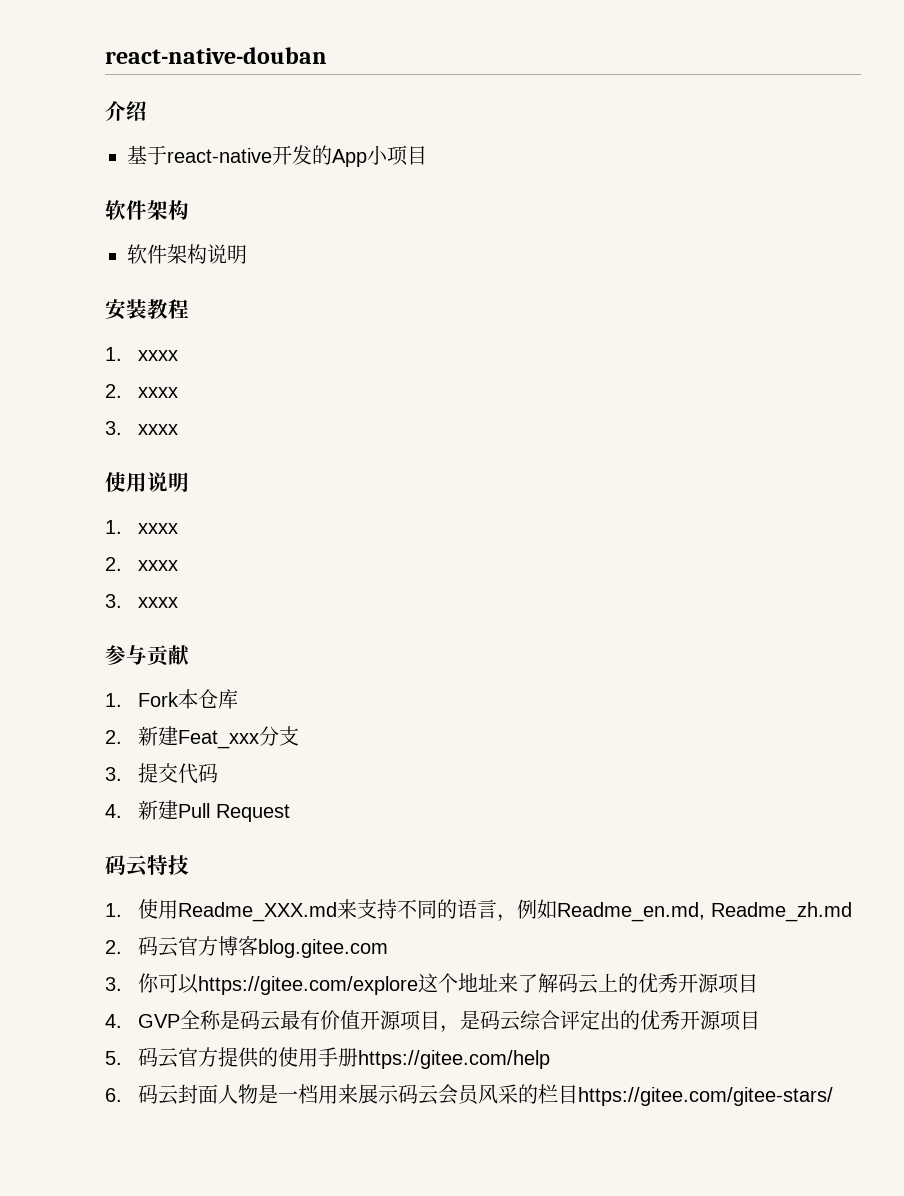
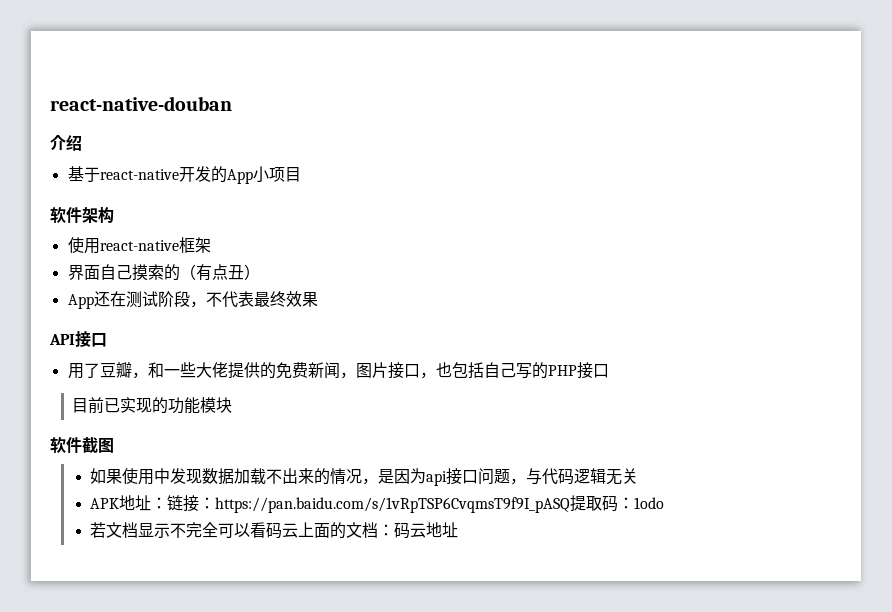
- 软件架构说明
- 安装教程
- 1. xxxx
- 2. xxxx
- 3. xxxx
- 使用说明
- 1. xxxx
- 2. xxxx
- 3. xxxx
- 参与贡献
- 1. Fork本仓库
- 2.新建Feat_xxx分支
- 3.提交代码
- 4.新建Pull Request
- 码云特技
- 1.使用Readme_XXX.md来支持不同的语言，例如Readme_en.md, Readme_zh.md
- 2.码云官方博客blog.gitee.com
- 3.你可以https://gitee.com/explore这个地址来了解码云上的优秀开源项目
- 4. GVP全称是码云最有价值开源项目，是码云综合评定出的优秀开源项目
- 5.码云官方提供的使用手册https://gitee.com/help
- 6.码云封面人物是一档用来展示码云会员风采的栏目https://gitee.com/gitee-stars/
+ 使用react-native框架
+ 界面自己摸索的（有点丑）
+ App还在测试阶段，不代表最终效果
+ API接口
+ 用了豆瓣，和一些大佬提供的免费新闻，图片接口，也包括自己写的PHP接口
+ 目前已实现的功能模块
+ 软件截图
+ 如果使用中发现数据加载不出来的情况，是因为api接口问题，与代码逻辑无关
+ APK地址：链接：https://pan.baidu.com/s/1vRpTSP6CvqmsT9f9I_pASQ提取码：1odo
+ 若文档显示不完全可以看码云上面的文档：码云地址

